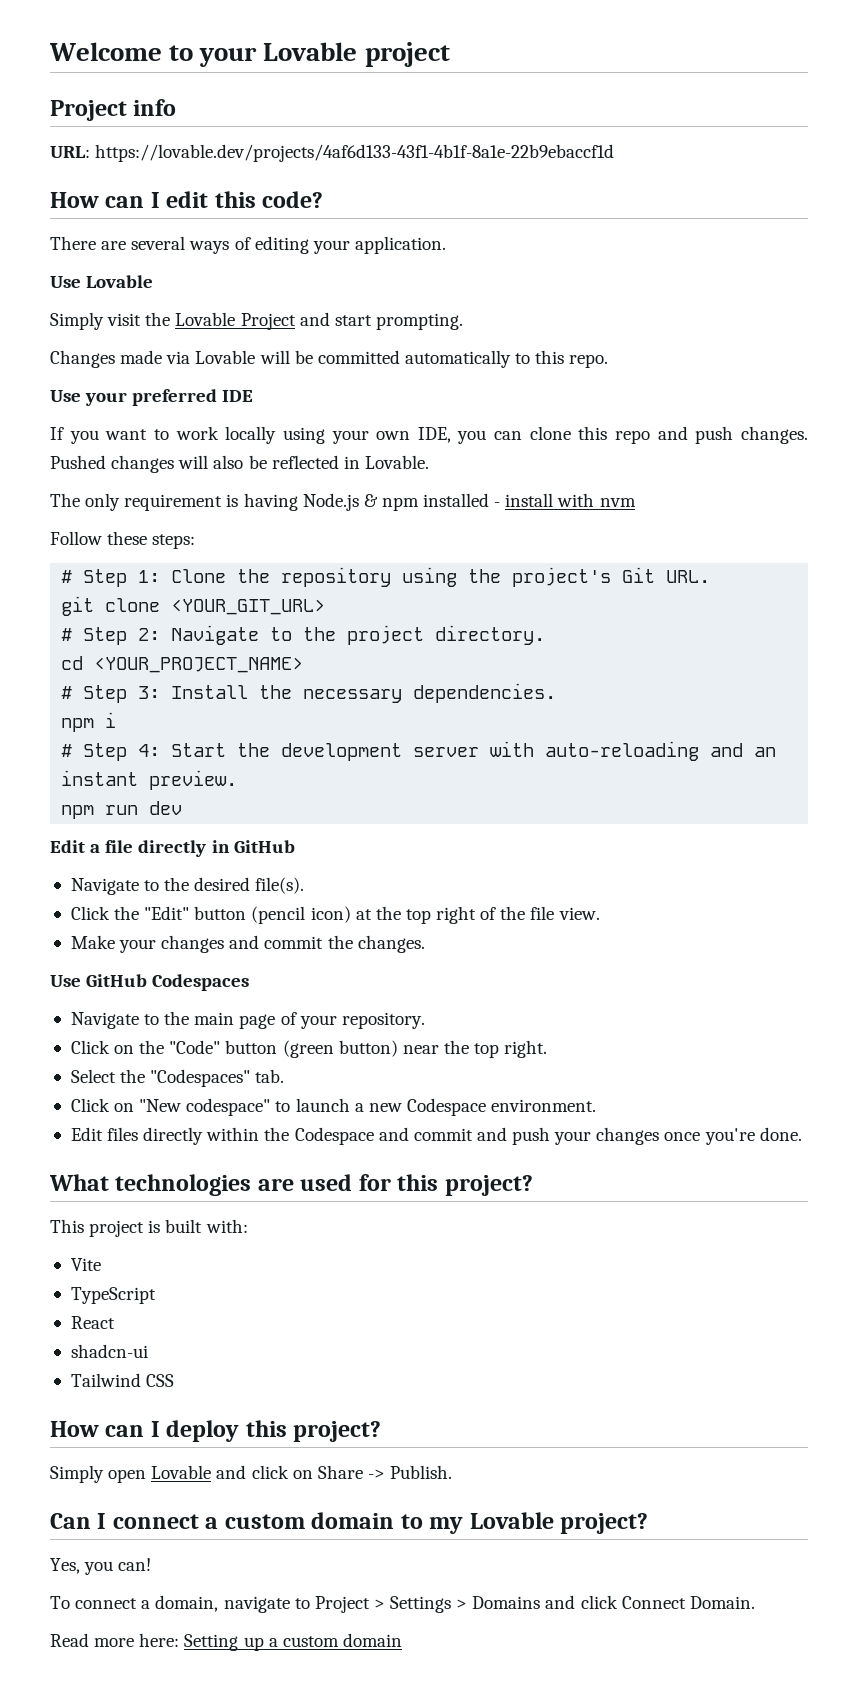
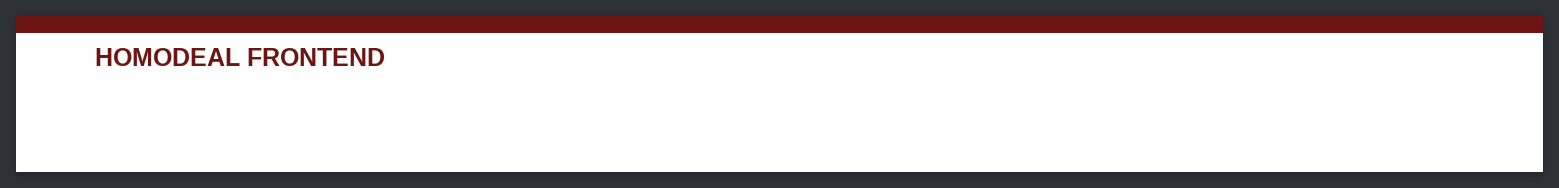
- Welcome to your Lovable project
- Project info
- URL: https://lovable.dev/projects/4af6d133-43f1-4b1f-8a1e-22b9ebaccf1d
- How can I edit this code?
- There are several ways of editing your application.
- Use Lovable
- Simply visit the Lovable Project and start prompting.
- Changes made via Lovable will be committed automatically to this repo.
- Use your preferred IDE
- If you want to work locally using your own IDE, you can clone this repo and push changes. Pushed changes will also be reflected in Lovable.
- The only requirement is having Node.js & npm installed - install with nvm
- Follow these steps:
- # Step 1: Clone the repository using the project's Git URL.
- git clone <YOUR_GIT_URL>
- # Step 2: Navigate to the project directory.
- cd <YOUR_PROJECT_NAME>
- # Step 3: Install the necessary dependencies.
- npm i
- # Step 4: Start the development server with auto-reloading and an instant preview.
- npm run dev
- Edit a file directly in GitHub
- Navigate to the desired file(s).
- Click the "Edit" button (pencil icon) at the top right of the file view.
- Make your changes and commit the changes.
- Use GitHub Codespaces
- Navigate to the main page of your repository.
- Click on the "Code" button (green button) near the top right.
- Select the "Codespaces" tab.
- Click on "New codespace" to launch a new Codespace environment.
- Edit files directly within the Codespace and commit and push your changes once you're done.
- What technologies are used for this project?
- This project is built with:
- Vite
- TypeScript
- React
- shadcn-ui
- Tailwind CSS
- How can I deploy this project?
- Simply open Lovable and click on Share -> Publish.
- Can I connect a custom domain to my Lovable project?
- Yes, you can!
- To connect a domain, navigate to Project > Settings > Domains and click Connect Domain.
- Read more here: Setting up a custom domain
+ HOMODEAL FRONTEND

